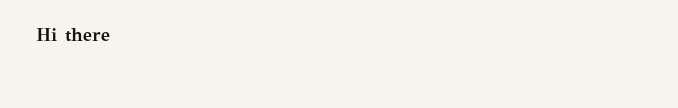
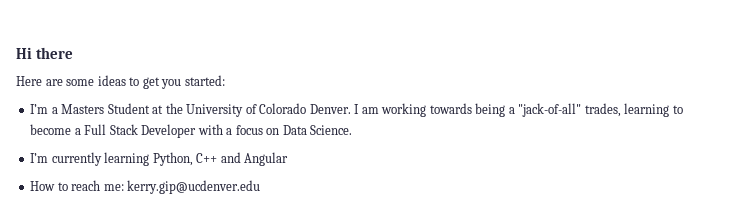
+ Here are some ideas to get you started:
+ I’m a Masters Student at the University of Colorado Denver. I am working towards being a "jack-of-all" trades, learning to become a Full Stack Developer with a focus on Data Science.
+ I’m currently learning Python, C++ and Angular
+ How to reach me: kerry.gip@ucdenver.edu

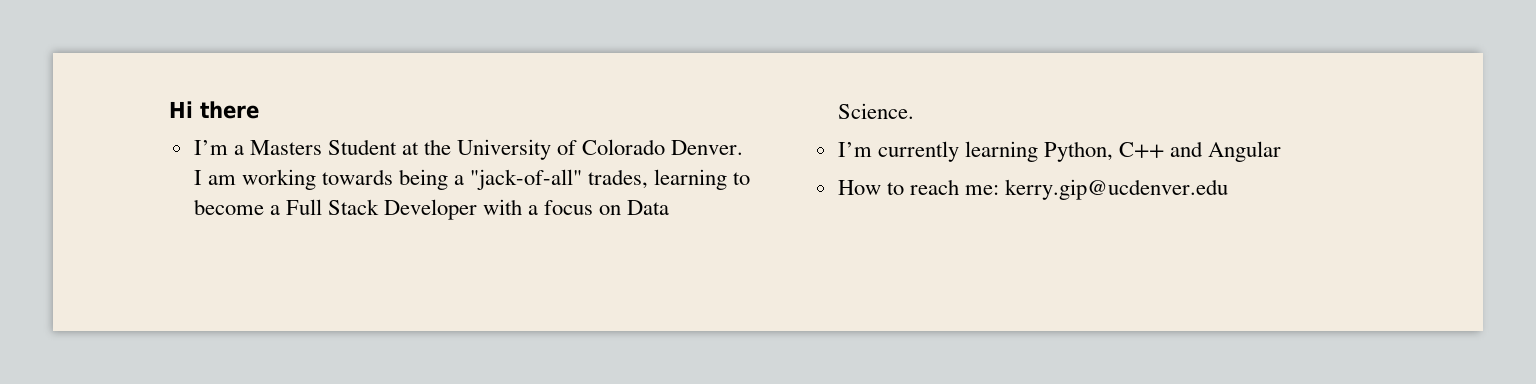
- Here are some ideas to get you started:

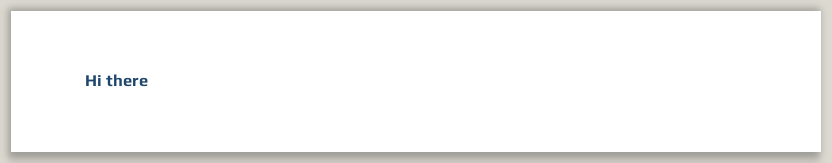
- I’m a Masters Student at the University of Colorado Denver. I am working towards being a "jack-of-all" trades, learning to become a Full Stack Developer with a focus on Data Science.
- I’m currently learning Python, C++ and Angular
- How to reach me: kerry.gip@ucdenver.edu

